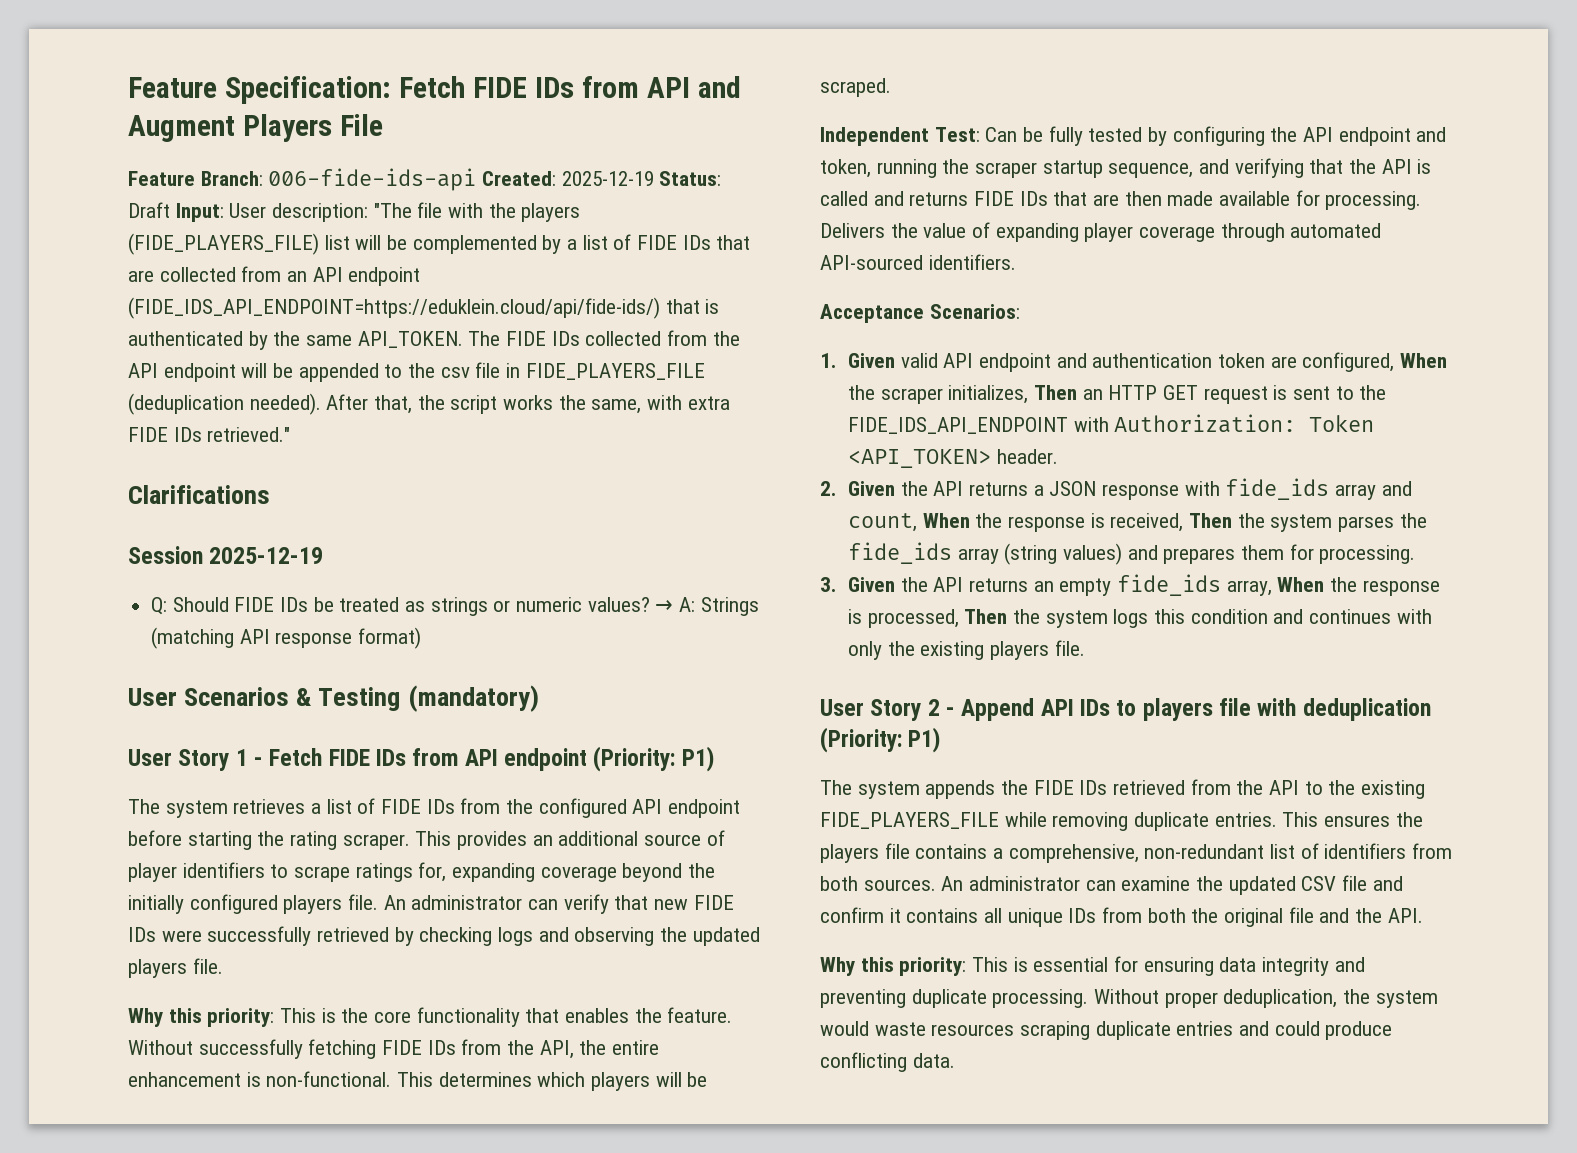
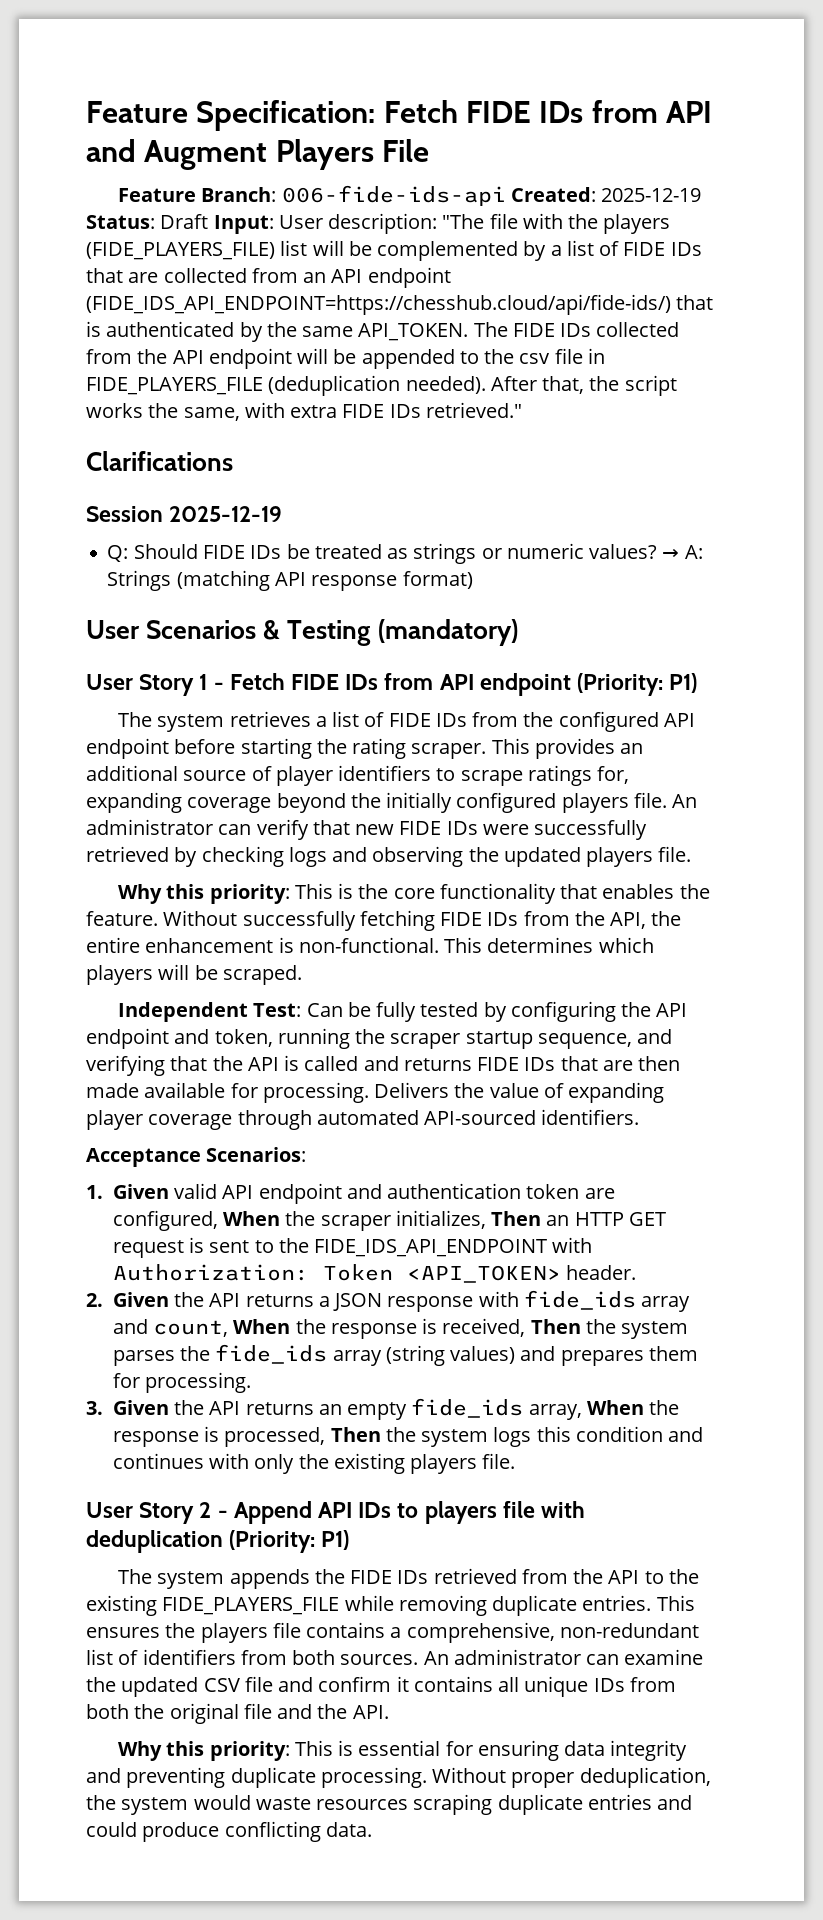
- Feature Branch: 006-fide-ids-api Created: 2025-12-19 Status: Draft Input: User description: "The file with the players (FIDE_PLAYERS_FILE) list will be complemented by a list of FIDE IDs that are collected from an API endpoint (FIDE_IDS_API_ENDPOINT=https://eduklein.cloud/api/fide-ids/) that is authenticated by the same API_TOKEN.
+ Feature Branch: 006-fide-ids-api Created: 2025-12-19 Status: Draft Input: User description: "The file with the players (FIDE_PLAYERS_FILE) list will be complemented by a list of FIDE IDs that are collected from an API endpoint (FIDE_IDS_API_ENDPOINT=https://chesshub.cloud/api/fide-ids/) that is authenticated by the same API_TOKEN.

